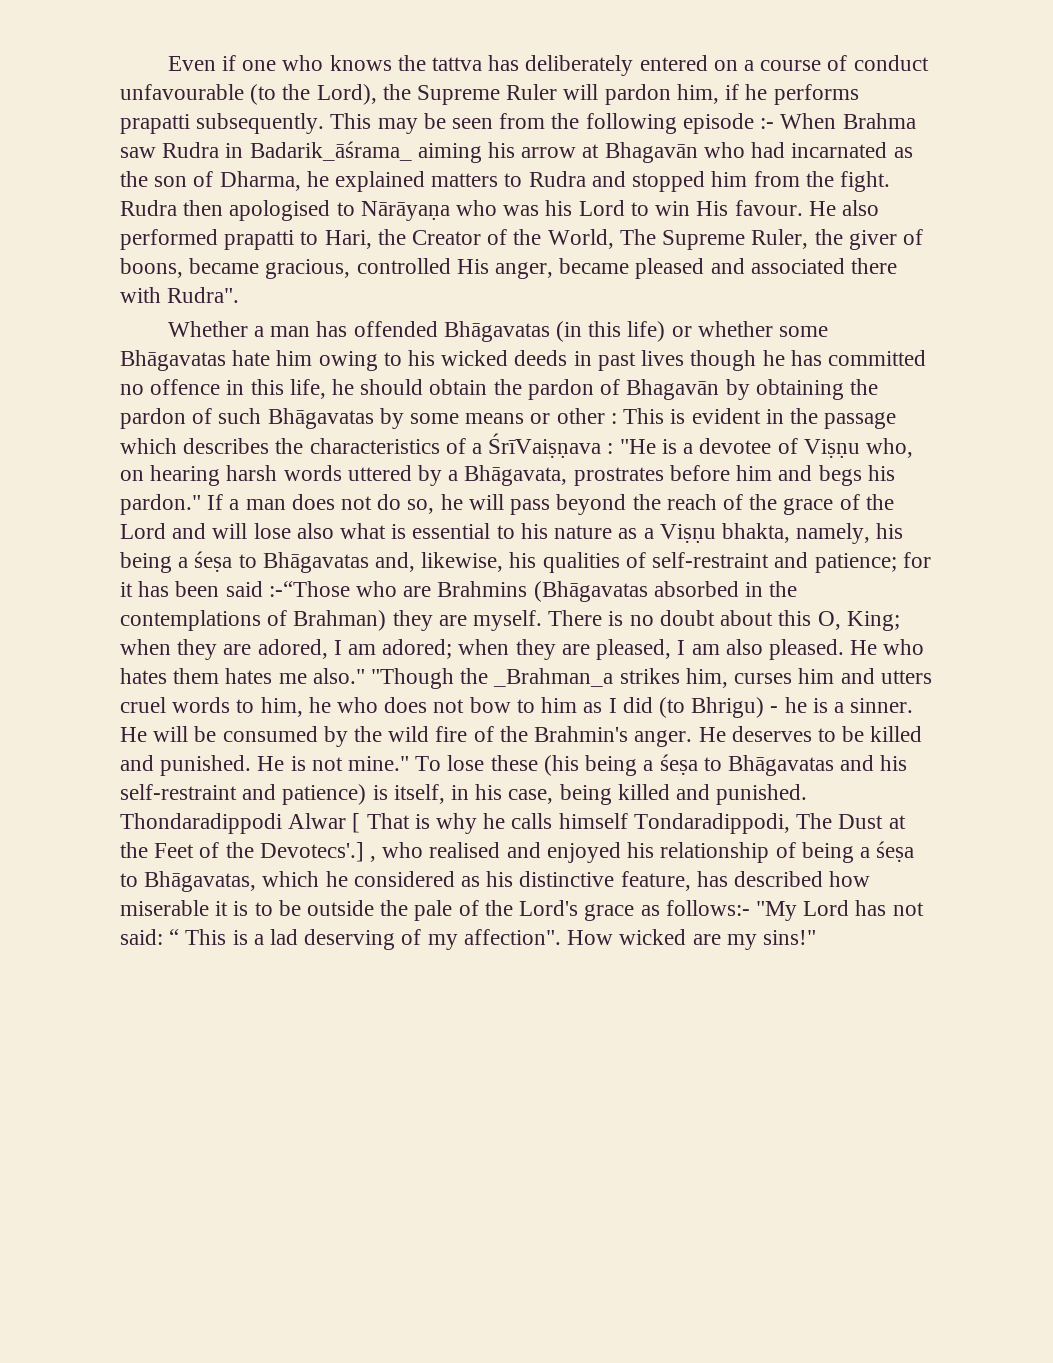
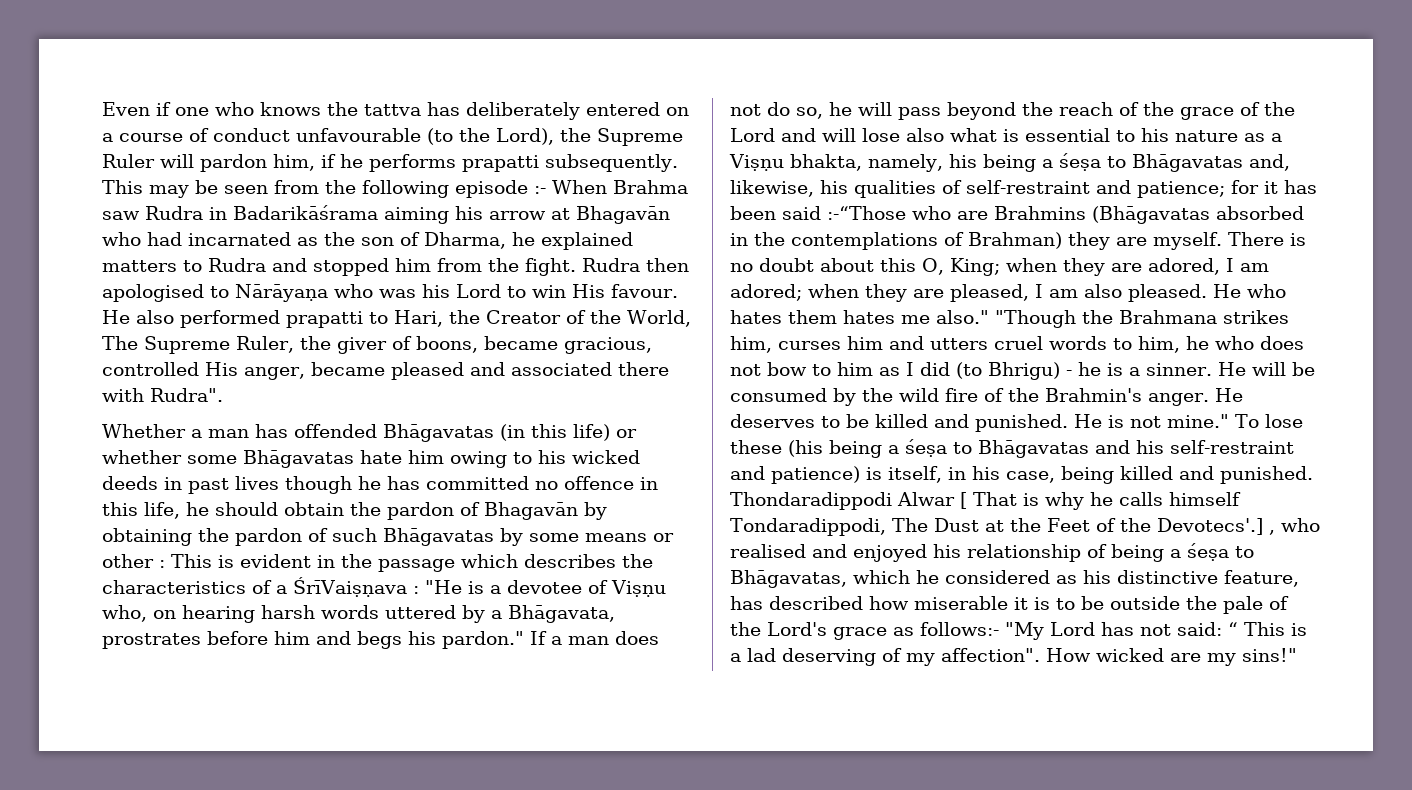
- This may be seen from the following episode :- When Brahma saw Rudra in Badarik_āśrama_ aiming his arrow at Bhagavān who had incarnated as the son of Dharma, he explained matters to Rudra and stopped him from the fight.
+ This may be seen from the following episode :- When Brahma saw Rudra in Badarikāśrama aiming his arrow at Bhagavān who had incarnated as the son of Dharma, he explained matters to Rudra and stopped him from the fight.
- "Though the _Brahman_a strikes him, curses him and utters cruel words to him, he who does not bow to him as I did (to Bhrigu) - he is a sinner.
+ "Though the Brahmana strikes him, curses him and utters cruel words to him, he who does not bow to him as I did (to Bhrigu) - he is a sinner.

